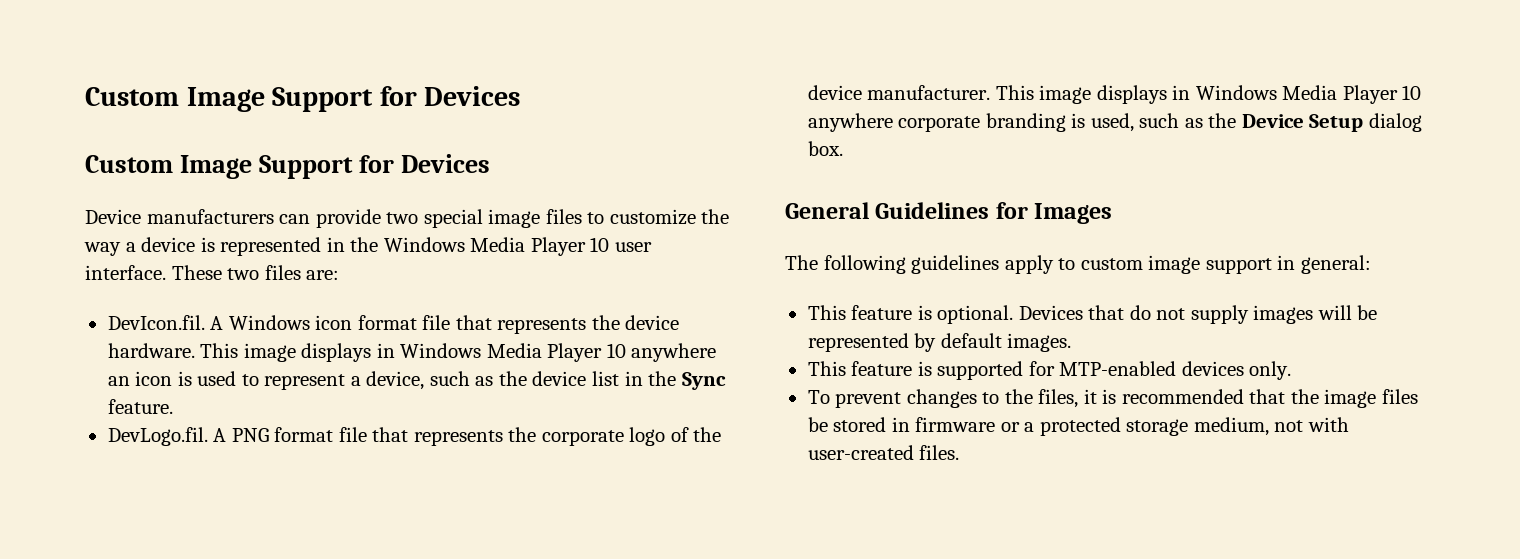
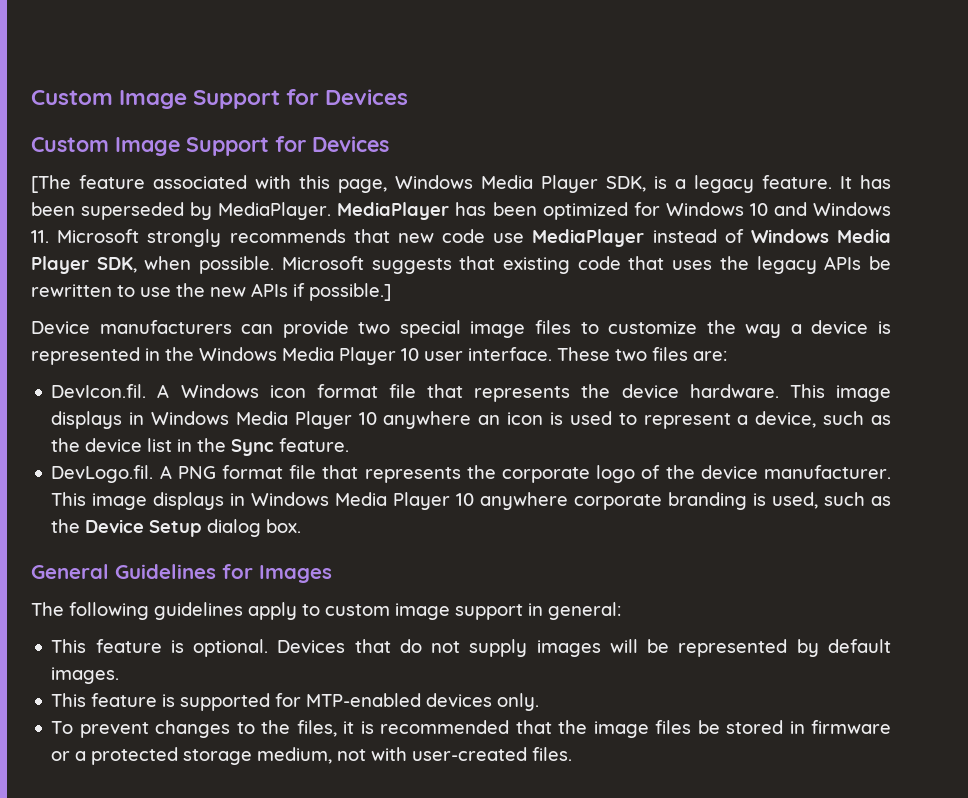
+ [The feature associated with this page, Windows Media Player SDK, is a legacy feature. It has been superseded by MediaPlayer. MediaPlayer has been optimized for Windows 10 and Windows 11. Microsoft strongly recommends that new code use MediaPlayer instead of Windows Media Player SDK, when possible. Microsoft suggests that existing code that uses the legacy APIs be rewritten to use the new APIs if possible.]

